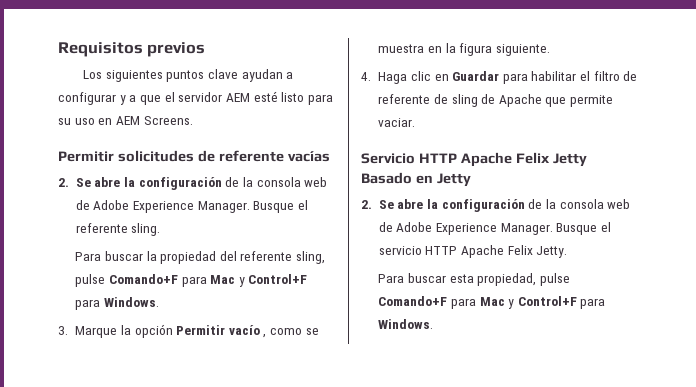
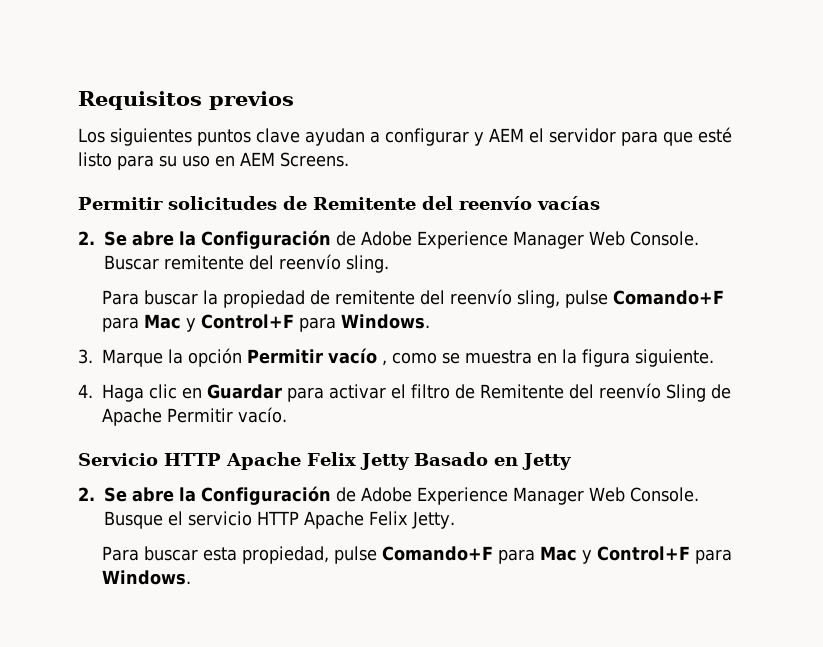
- Los siguientes puntos clave ayudan a configurar y a que el servidor AEM esté listo para su uso en AEM Screens.
+ Los siguientes puntos clave ayudan a configurar y AEM el servidor para que esté listo para su uso en AEM Screens.
- Permitir solicitudes de referente vacías
+ Permitir solicitudes de Remitente del reenvío vacías
- 2. Se abre la configuración de la consola web de Adobe Experience Manager. Busque el referente sling.
+ 2. Se abre la Configuración de Adobe Experience Manager Web Console. Buscar remitente del reenvío sling.
- Para buscar la propiedad del referente sling, pulse Comando+F para Mac y Control+F para Windows.
+ Para buscar la propiedad de remitente del reenvío sling, pulse Comando+F para Mac y Control+F para Windows.
- 4. Haga clic en Guardar para habilitar el filtro de referente de sling de Apache que permite vaciar.
+ 4. Haga clic en Guardar para activar el filtro de Remitente del reenvío Sling de Apache Permitir vacío.
  Servicio HTTP Apache Felix Jetty Basado en Jetty
- 2. Se abre la configuración de la consola web de Adobe Experience Manager.
+ 2. Se abre la Configuración de Adobe Experience Manager Web Console.

